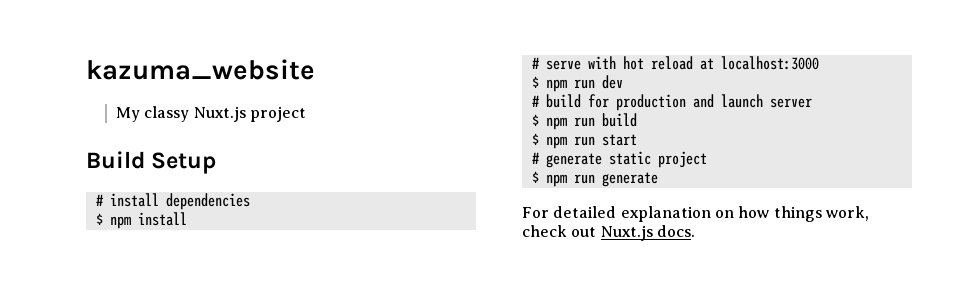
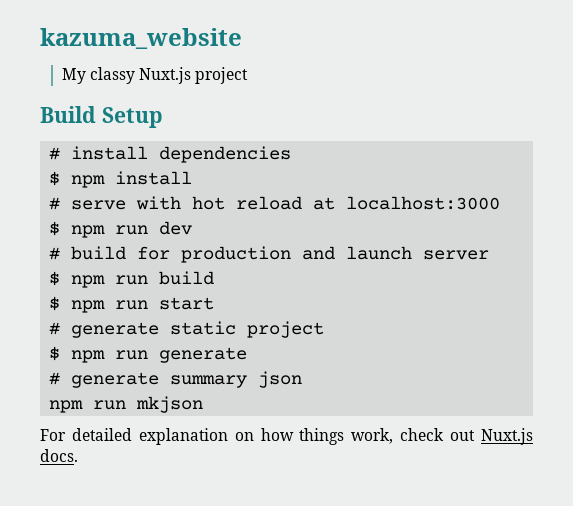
+ # generate summary json
+ npm run mkjson

